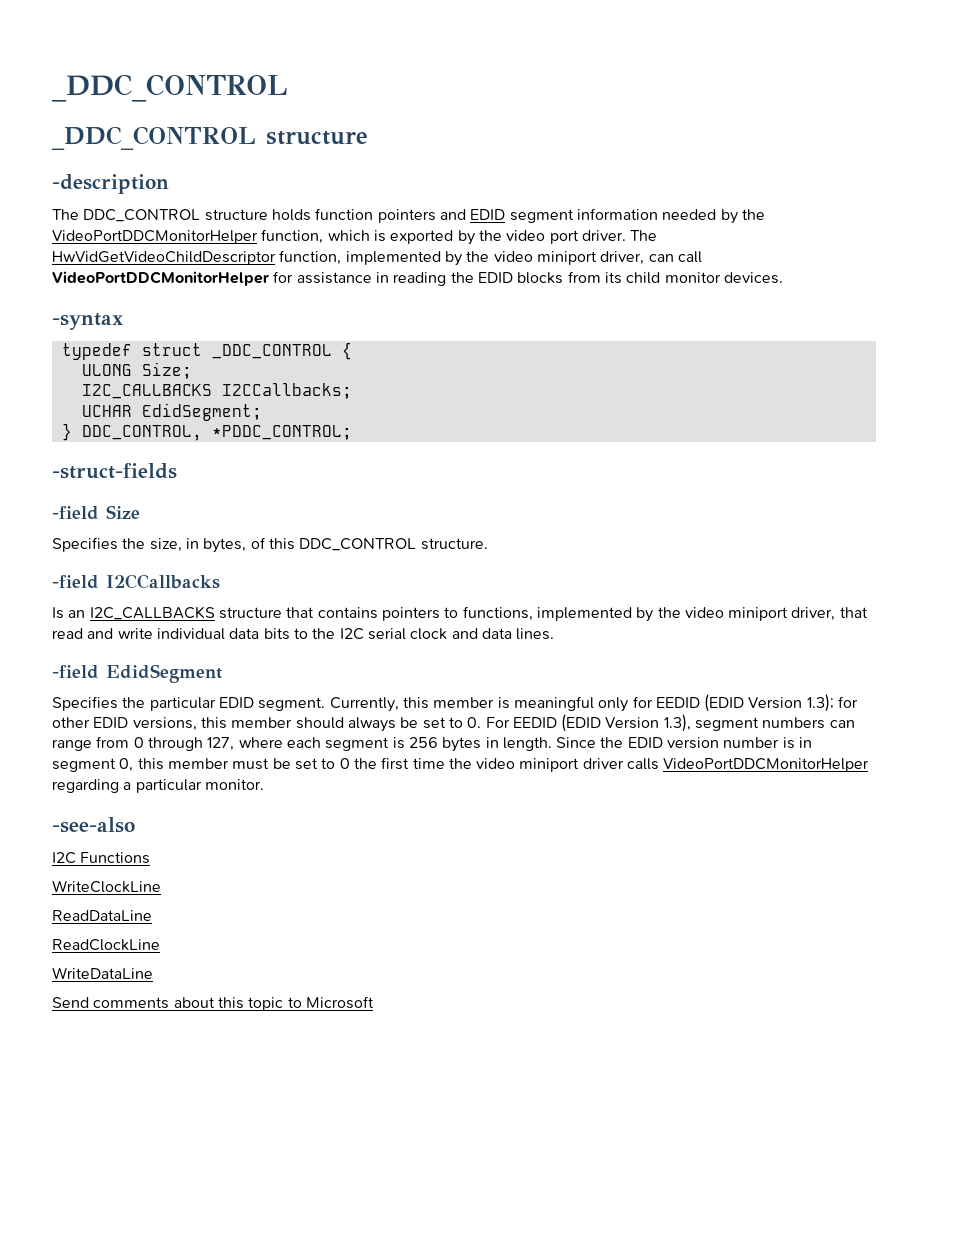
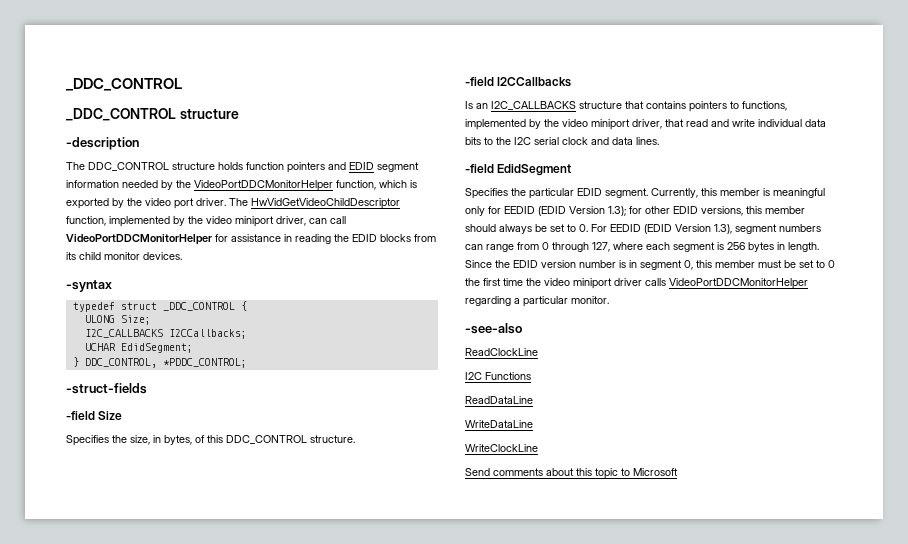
+ ReadClockLine
- WriteClockLine
- ReadClockLine
  WriteDataLine
+ WriteClockLine

